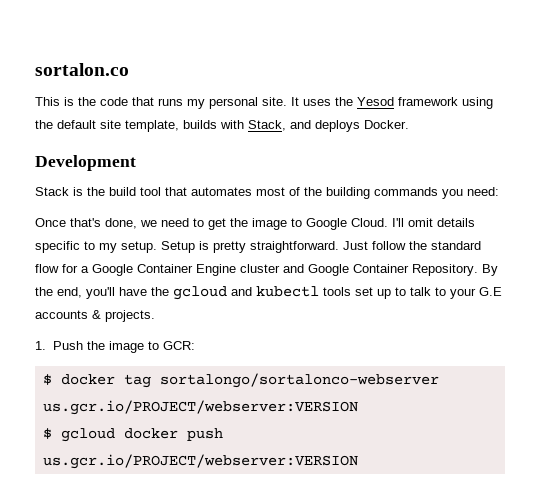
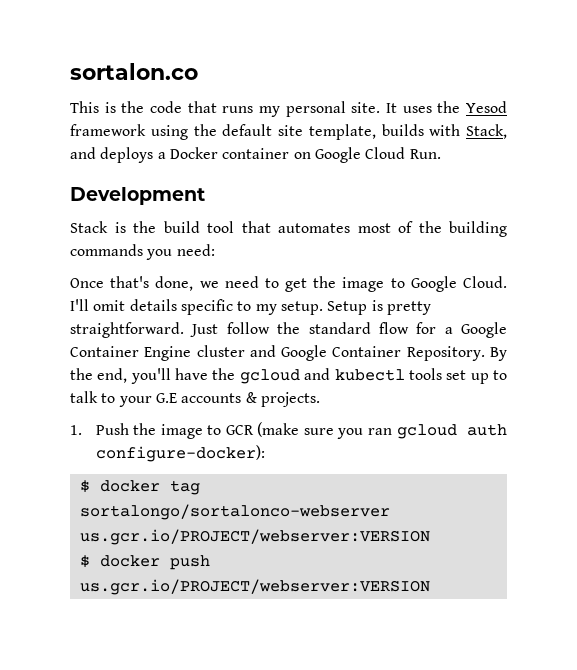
- It uses the Yesod framework using the default site template, builds with Stack, and deploys Docker.
+ It uses the Yesod framework using the default site template, builds with Stack, and deploys a Docker container on Google Cloud Run.
- 1. Push the image to GCR:
+ 1. Push the image to GCR (make sure you ran gcloud auth configure-docker):
- $ gcloud docker push us.gcr.io/PROJECT/webserver:VERSION
+ $ docker push us.gcr.io/PROJECT/webserver:VERSION

